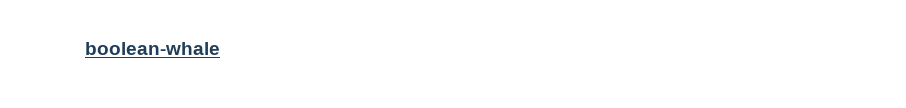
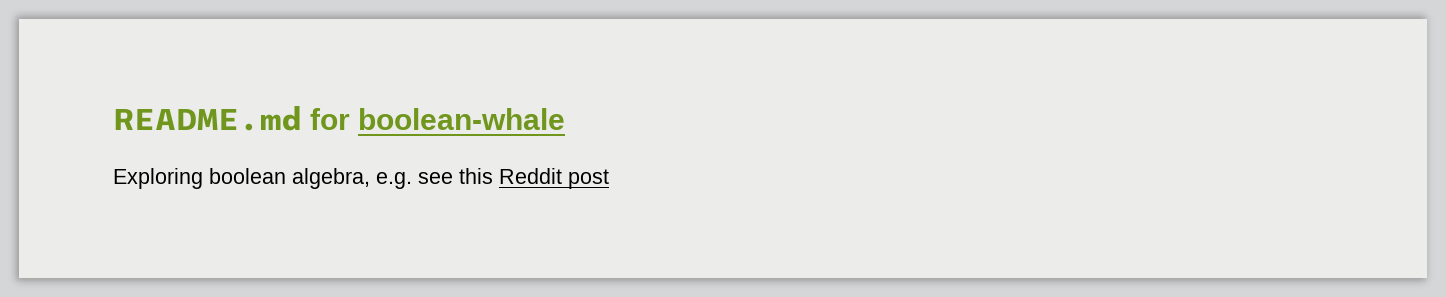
- boolean-whale
+ README.md for boolean-whale
+ Exploring boolean algebra, e.g. see this Reddit post

